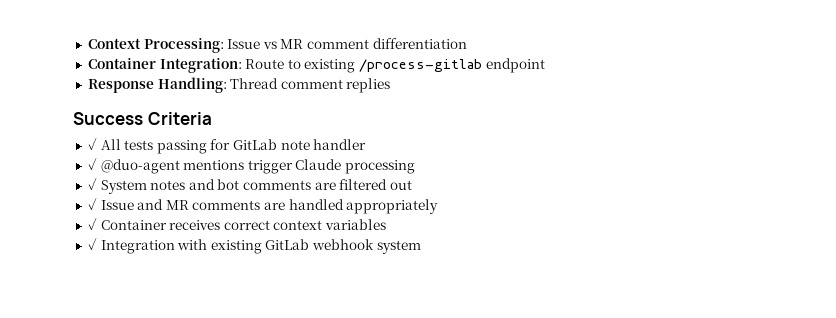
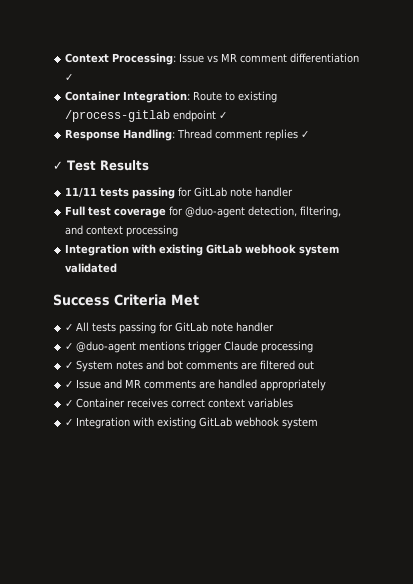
- Context Processing: Issue vs MR comment differentiation
+ Context Processing: Issue vs MR comment differentiation ✓
- Container Integration: Route to existing /process-gitlab endpoint
+ Container Integration: Route to existing /process-gitlab endpoint ✓
- Response Handling: Thread comment replies
+ Response Handling: Thread comment replies ✓
+ ✓ Test Results
+ 11/11 tests passing for GitLab note handler
+ Full test coverage for @duo-agent detection, filtering, and context processing
+ Integration with existing GitLab webhook system validated
- Success Criteria
+ Success Criteria Met

